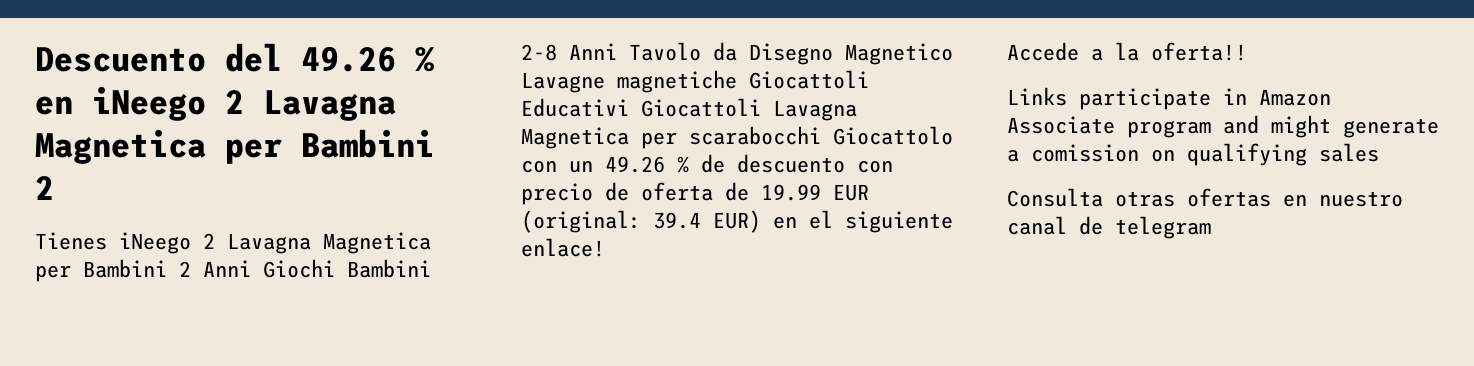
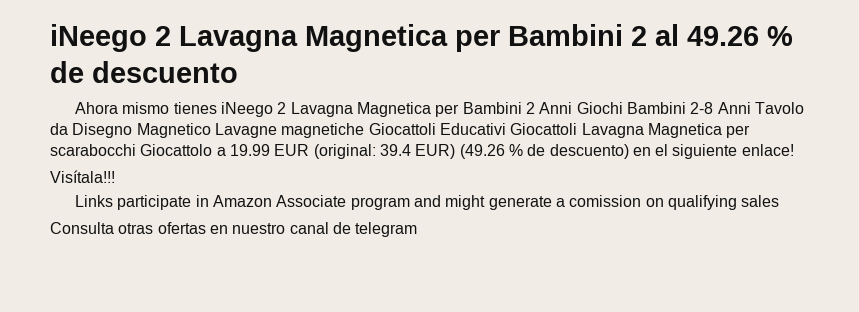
- Descuento del 49.26 % en iNeego 2 Lavagna Magnetica per Bambini 2
- Tienes iNeego 2 Lavagna Magnetica per Bambini 2 Anni Giochi Bambini 2-8 Anni Tavolo da Disegno Magnetico Lavagne magnetiche Giocattoli Educativi Giocattoli Lavagna Magnetica per scarabocchi Giocattolo con un 49.26 % de descuento con precio de oferta de 19.99 EUR (original: 39.4 EUR) en el siguiente enlace!
+ iNeego 2 Lavagna Magnetica per Bambini 2 al 49.26 % de descuento
+ Ahora mismo tienes iNeego 2 Lavagna Magnetica per Bambini 2 Anni Giochi Bambini 2-8 Anni Tavolo da Disegno Magnetico Lavagne magnetiche Giocattoli Educativi Giocattoli Lavagna Magnetica per scarabocchi Giocattolo a 19.99 EUR (original: 39.4 EUR) (49.26 % de descuento) en el siguiente enlace!
- Accede a la oferta!!
+ Visítala!!!

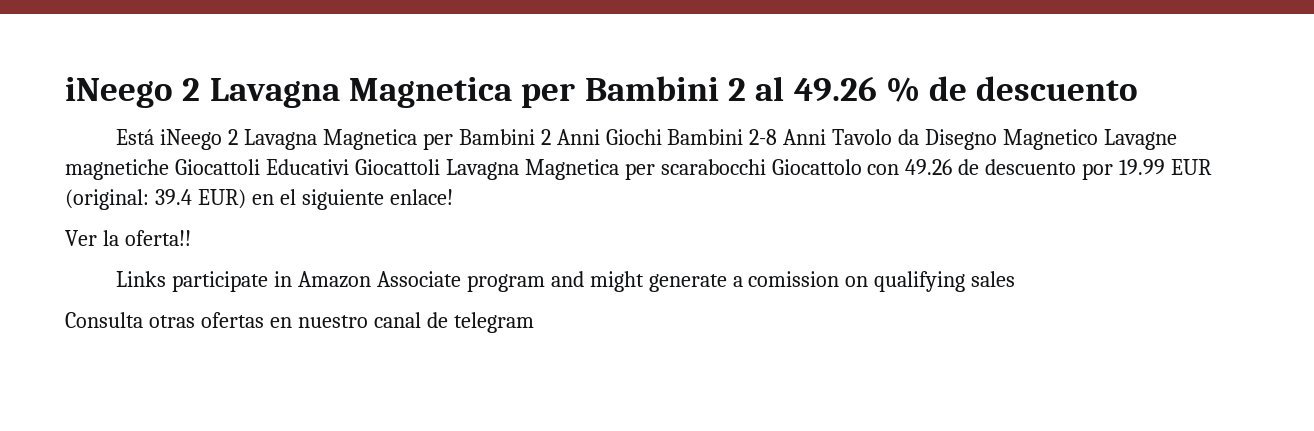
- Ahora mismo tienes iNeego 2 Lavagna Magnetica per Bambini 2 Anni Giochi Bambini 2-8 Anni Tavolo da Disegno Magnetico Lavagne magnetiche Giocattoli Educativi Giocattoli Lavagna Magnetica per scarabocchi Giocattolo a 19.99 EUR (original: 39.4 EUR) (49.26 % de descuento) en el siguiente enlace!
+ Está iNeego 2 Lavagna Magnetica per Bambini 2 Anni Giochi Bambini 2-8 Anni Tavolo da Disegno Magnetico Lavagne magnetiche Giocattoli Educativi Giocattoli Lavagna Magnetica per scarabocchi Giocattolo con 49.26 de descuento por 19.99 EUR (original: 39.4 EUR) en el siguiente enlace!
- Visítala!!!
+ Ver la oferta!!

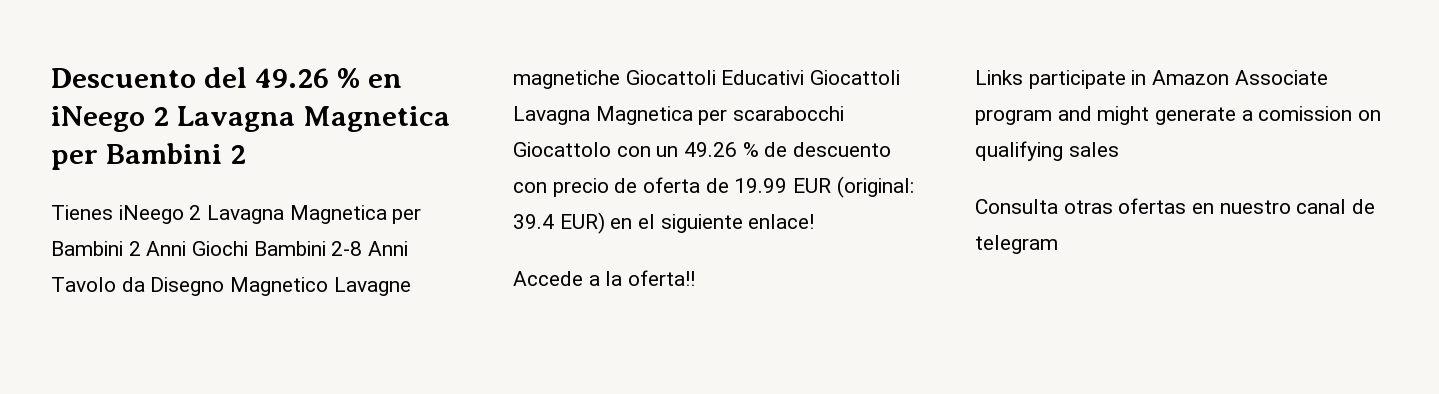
- iNeego 2 Lavagna Magnetica per Bambini 2 al 49.26 % de descuento
- Está iNeego 2 Lavagna Magnetica per Bambini 2 Anni Giochi Bambini 2-8 Anni Tavolo da Disegno Magnetico Lavagne magnetiche Giocattoli Educativi Giocattoli Lavagna Magnetica per scarabocchi Giocattolo con 49.26 de descuento por 19.99 EUR (original: 39.4 EUR) en el siguiente enlace!
+ Descuento del 49.26 % en iNeego 2 Lavagna Magnetica per Bambini 2
+ Tienes iNeego 2 Lavagna Magnetica per Bambini 2 Anni Giochi Bambini 2-8 Anni Tavolo da Disegno Magnetico Lavagne magnetiche Giocattoli Educativi Giocattoli Lavagna Magnetica per scarabocchi Giocattolo con un 49.26 % de descuento con precio de oferta de 19.99 EUR (original: 39.4 EUR) en el siguiente enlace!
- Ver la oferta!!
+ Accede a la oferta!!

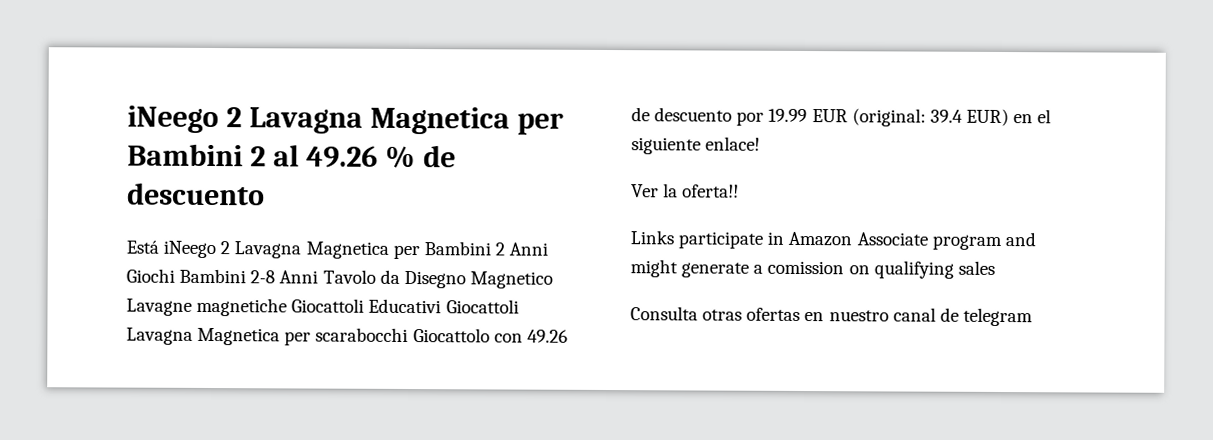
- Descuento del 49.26 % en iNeego 2 Lavagna Magnetica per Bambini 2
- Tienes iNeego 2 Lavagna Magnetica per Bambini 2 Anni Giochi Bambini 2-8 Anni Tavolo da Disegno Magnetico Lavagne magnetiche Giocattoli Educativi Giocattoli Lavagna Magnetica per scarabocchi Giocattolo con un 49.26 % de descuento con precio de oferta de 19.99 EUR (original: 39.4 EUR) en el siguiente enlace!
+ iNeego 2 Lavagna Magnetica per Bambini 2 al 49.26 % de descuento
+ Está iNeego 2 Lavagna Magnetica per Bambini 2 Anni Giochi Bambini 2-8 Anni Tavolo da Disegno Magnetico Lavagne magnetiche Giocattoli Educativi Giocattoli Lavagna Magnetica per scarabocchi Giocattolo con 49.26 de descuento por 19.99 EUR (original: 39.4 EUR) en el siguiente enlace!
- Accede a la oferta!!
+ Ver la oferta!!

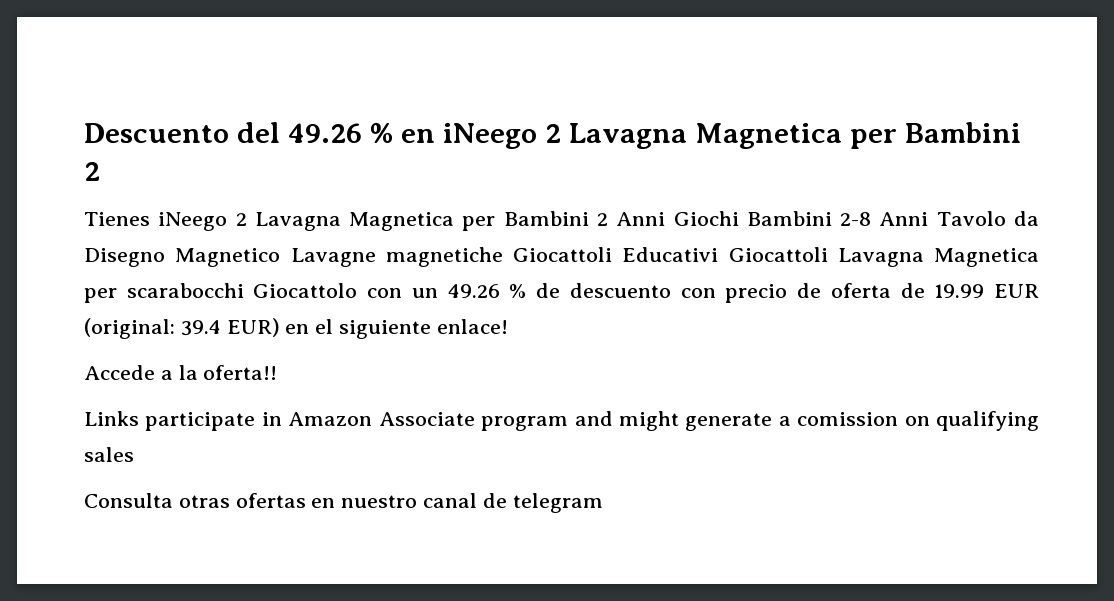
- iNeego 2 Lavagna Magnetica per Bambini 2 al 49.26 % de descuento
- Está iNeego 2 Lavagna Magnetica per Bambini 2 Anni Giochi Bambini 2-8 Anni Tavolo da Disegno Magnetico Lavagne magnetiche Giocattoli Educativi Giocattoli Lavagna Magnetica per scarabocchi Giocattolo con 49.26 de descuento por 19.99 EUR (original: 39.4 EUR) en el siguiente enlace!
+ Descuento del 49.26 % en iNeego 2 Lavagna Magnetica per Bambini 2
+ Tienes iNeego 2 Lavagna Magnetica per Bambini 2 Anni Giochi Bambini 2-8 Anni Tavolo da Disegno Magnetico Lavagne magnetiche Giocattoli Educativi Giocattoli Lavagna Magnetica per scarabocchi Giocattolo con un 49.26 % de descuento con precio de oferta de 19.99 EUR (original: 39.4 EUR) en el siguiente enlace!
- Ver la oferta!!
+ Accede a la oferta!!

